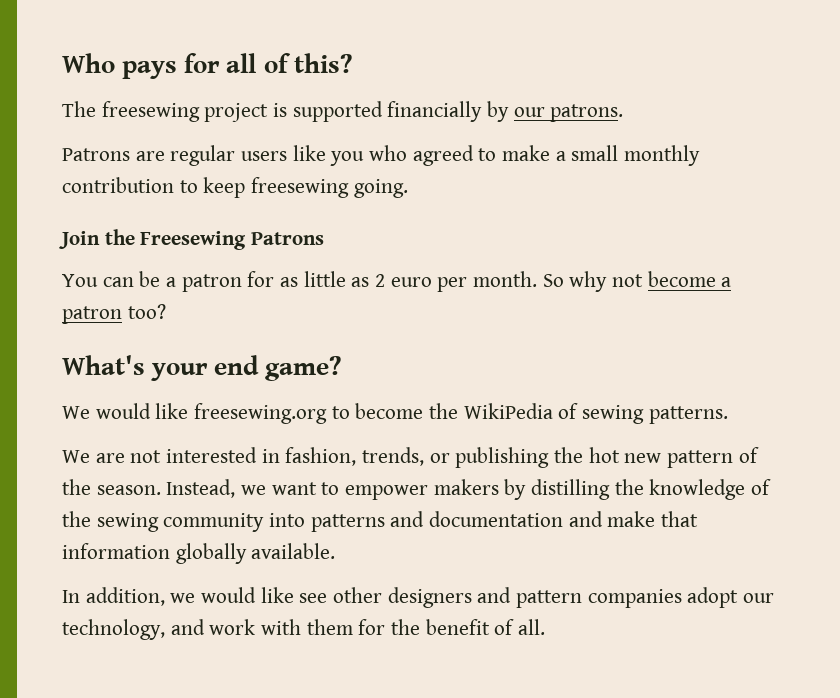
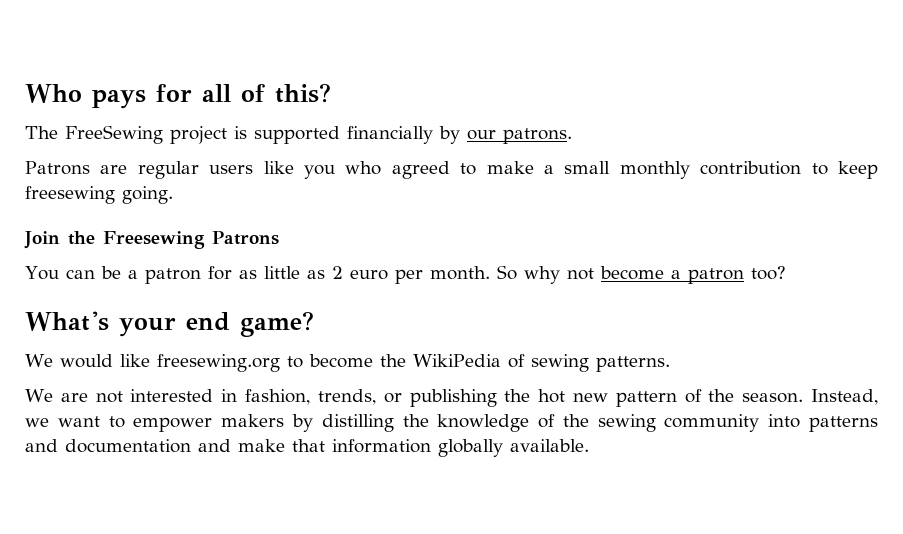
- The freesewing project is supported financially by our patrons.
+ The FreeSewing project is supported financially by our patrons.
- In addition, we would like see other designers and pattern companies adopt our technology, and work with them for the benefit of all.

